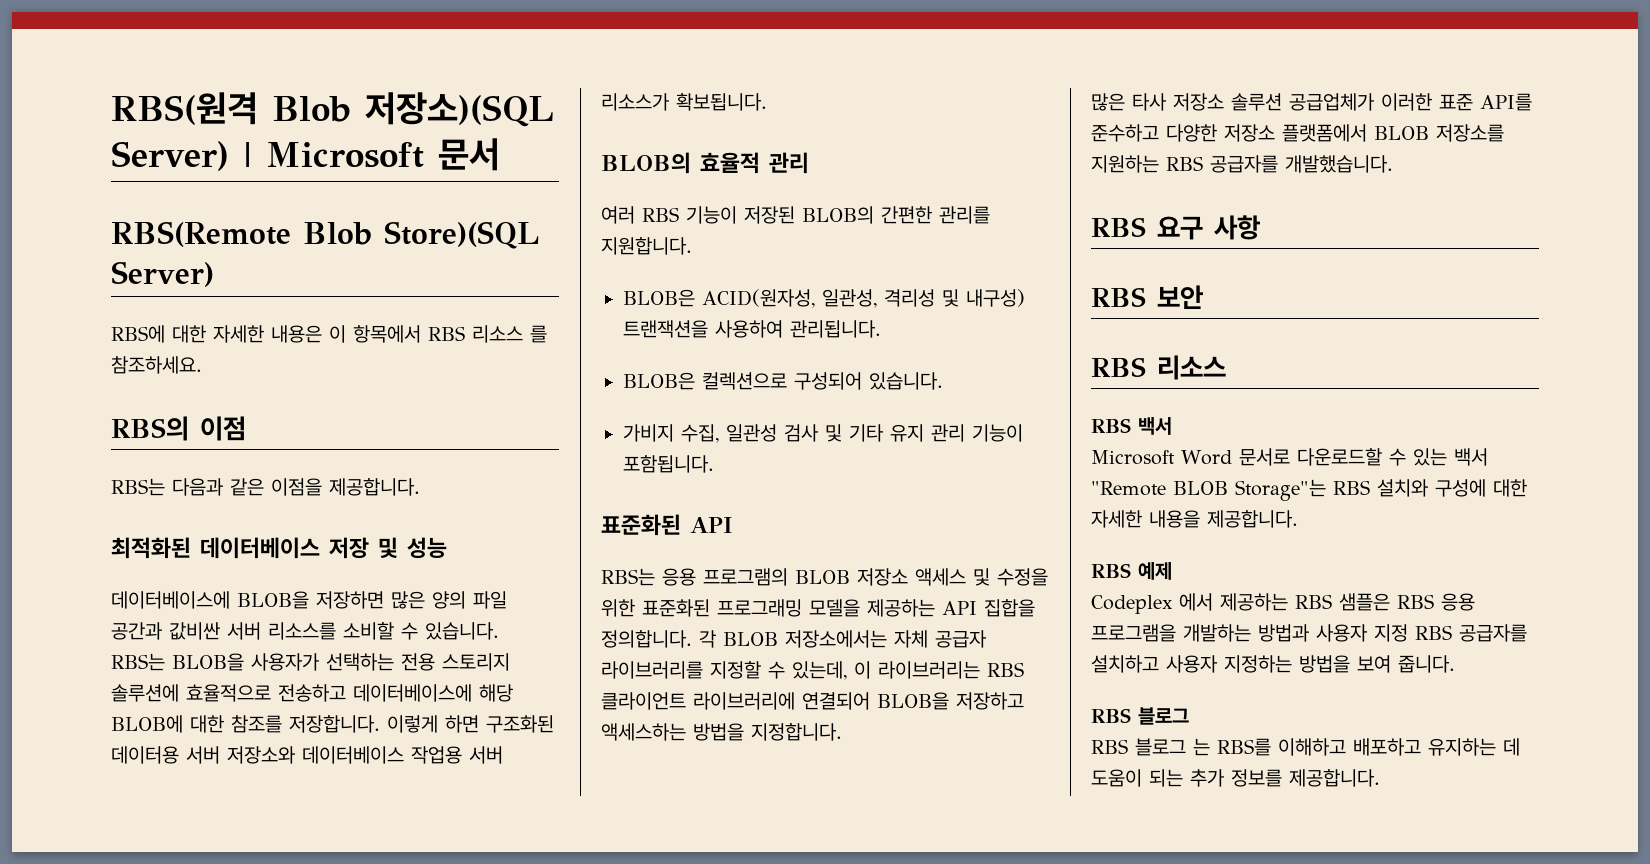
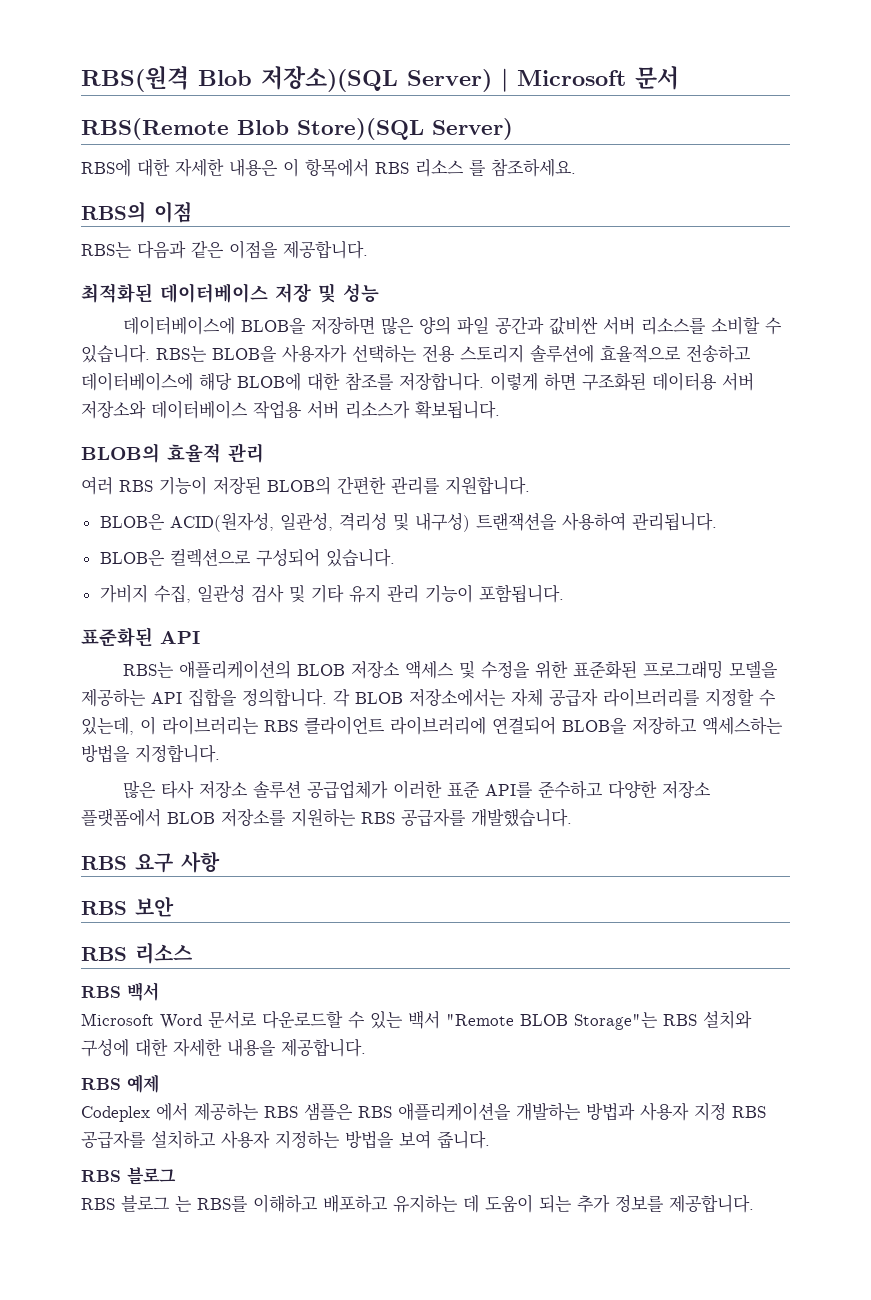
- RBS는 응용 프로그램의 BLOB 저장소 액세스 및 수정을 위한 표준화된 프로그래밍 모델을 제공하는 API 집합을 정의합니다.
+ RBS는 애플리케이션의 BLOB 저장소 액세스 및 수정을 위한 표준화된 프로그래밍 모델을 제공하는 API 집합을 정의합니다.
- Codeplex 에서 제공하는 RBS 샘플은 RBS 응용 프로그램을 개발하는 방법과 사용자 지정 RBS 공급자를 설치하고 사용자 지정하는 방법을 보여 줍니다.
+ Codeplex 에서 제공하는 RBS 샘플은 RBS 애플리케이션을 개발하는 방법과 사용자 지정 RBS 공급자를 설치하고 사용자 지정하는 방법을 보여 줍니다.

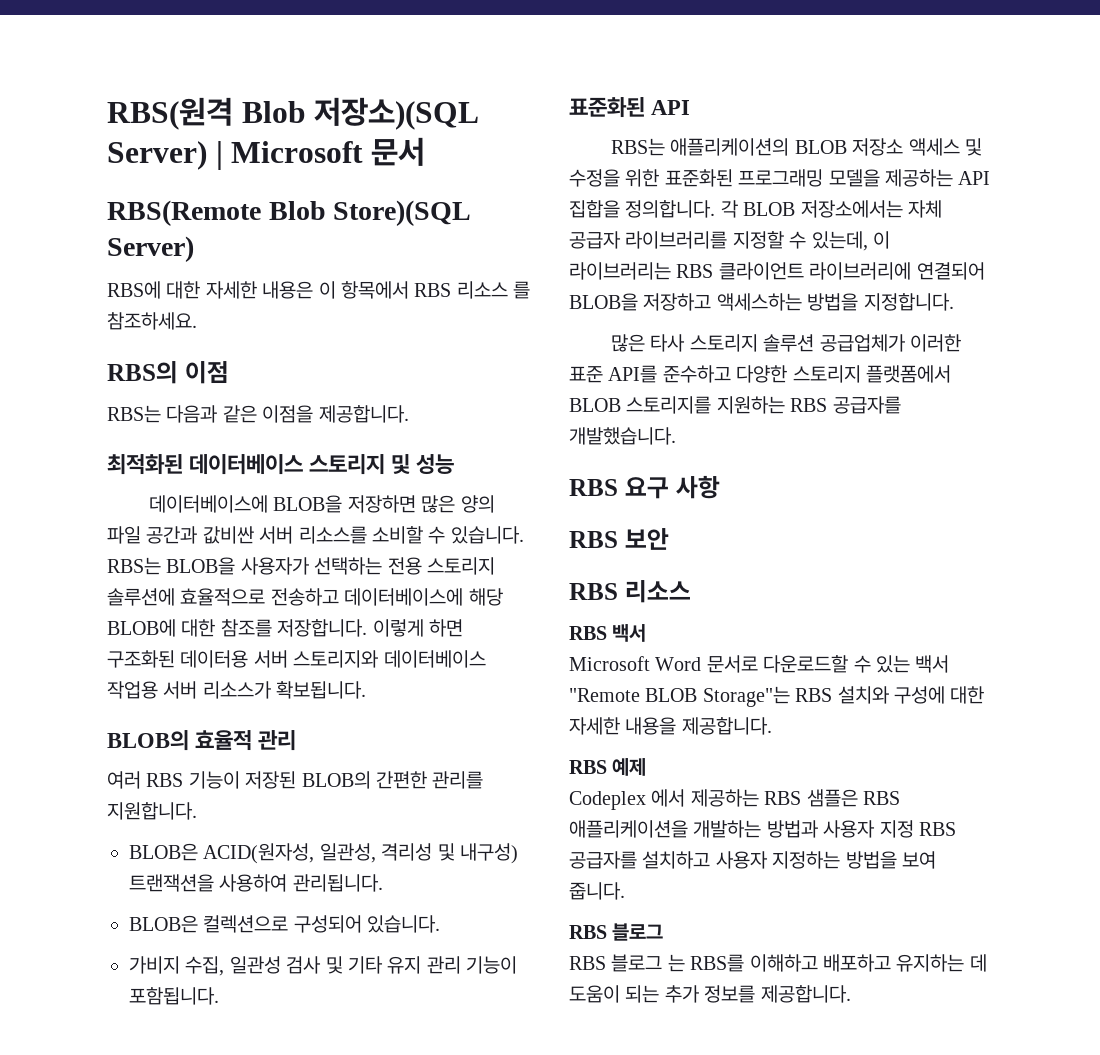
- 최적화된 데이터베이스 저장 및 성능
+ 최적화된 데이터베이스 스토리지 및 성능
- 이렇게 하면 구조화된 데이터용 서버 저장소와 데이터베이스 작업용 서버 리소스가 확보됩니다.
+ 이렇게 하면 구조화된 데이터용 서버 스토리지와 데이터베이스 작업용 서버 리소스가 확보됩니다.
- 많은 타사 저장소 솔루션 공급업체가 이러한 표준 API를 준수하고 다양한 저장소 플랫폼에서 BLOB 저장소를 지원하는 RBS 공급자를 개발했습니다.
+ 많은 타사 스토리지 솔루션 공급업체가 이러한 표준 API를 준수하고 다양한 스토리지 플랫폼에서 BLOB 스토리지를 지원하는 RBS 공급자를 개발했습니다.

